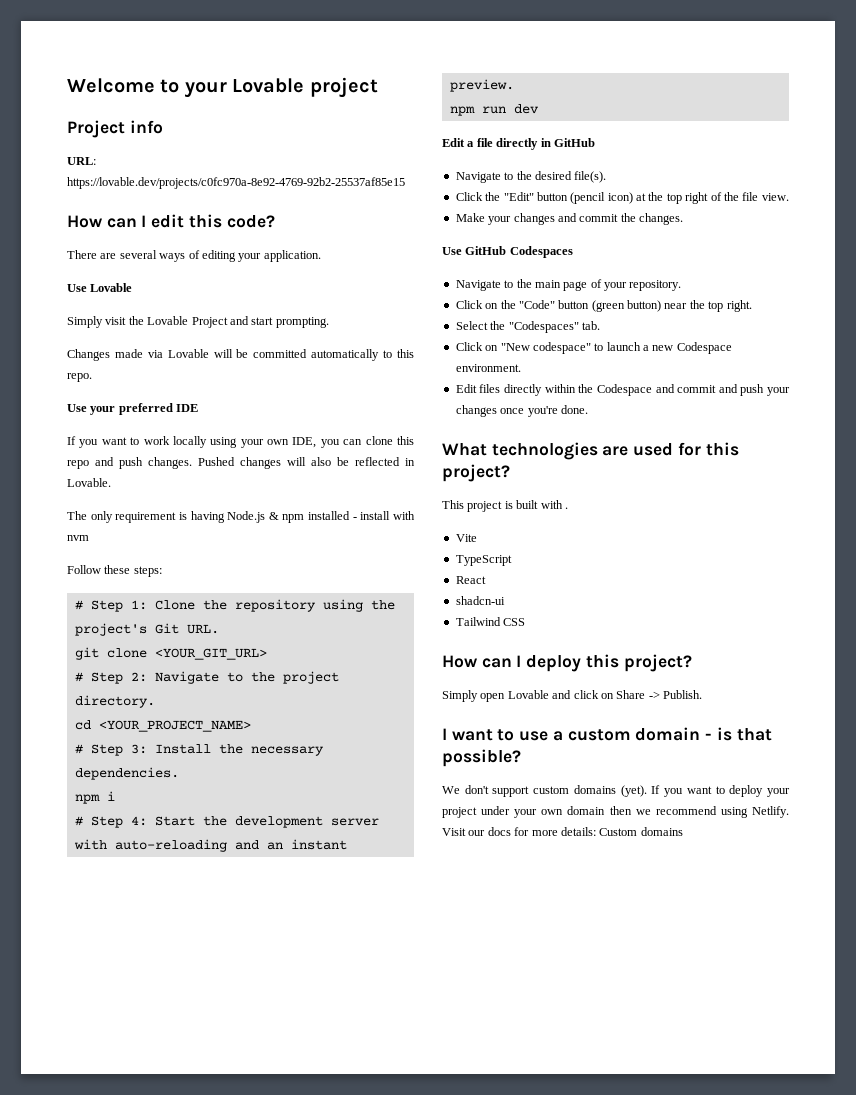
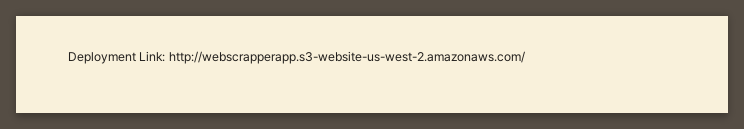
- Welcome to your Lovable project
- Project info
- URL: https://lovable.dev/projects/c0fc970a-8e92-4769-92b2-25537af85e15
- How can I edit this code?
- There are several ways of editing your application.
- Use Lovable
- Simply visit the Lovable Project and start prompting.
- Changes made via Lovable will be committed automatically to this repo.
- Use your preferred IDE
- If you want to work locally using your own IDE, you can clone this repo and push changes. Pushed changes will also be reflected in Lovable.
- The only requirement is having Node.js & npm installed - install with nvm
- Follow these steps:
- # Step 1: Clone the repository using the project's Git URL.
- git clone <YOUR_GIT_URL>
- # Step 2: Navigate to the project directory.
- cd <YOUR_PROJECT_NAME>
- # Step 3: Install the necessary dependencies.
- npm i
- # Step 4: Start the development server with auto-reloading and an instant preview.
- npm run dev
- Edit a file directly in GitHub
- Navigate to the desired file(s).
- Click the "Edit" button (pencil icon) at the top right of the file view.
- Make your changes and commit the changes.
- Use GitHub Codespaces
- Navigate to the main page of your repository.
- Click on the "Code" button (green button) near the top right.
- Select the "Codespaces" tab.
- Click on "New codespace" to launch a new Codespace environment.
- Edit files directly within the Codespace and commit and push your changes once you're done.
- What technologies are used for this project?
- This project is built with .
- Vite
- TypeScript
- React
- shadcn-ui
- Tailwind CSS
- How can I deploy this project?
- Simply open Lovable and click on Share -> Publish.
- I want to use a custom domain - is that possible?
- We don't support custom domains (yet). If you want to deploy your project under your own domain then we recommend using Netlify. Visit our docs for more details: Custom domains
+ Deployment Link: http://webscrapperapp.s3-website-us-west-2.amazonaws.com/

